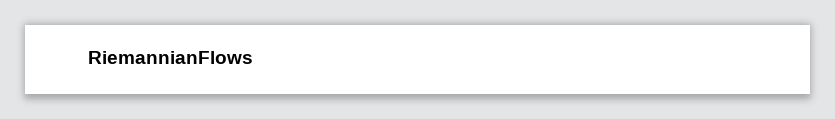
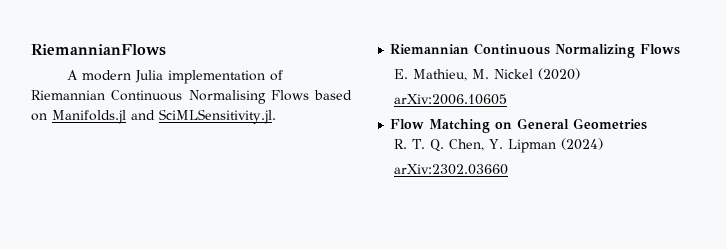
+ A modern Julia implementation of Riemannian Continuous Normalising Flows based on Manifolds.jl and SciMLSensitivity.jl.
+ Riemannian Continuous Normalizing Flows
+ E. Mathieu, M. Nickel (2020)
+ arXiv:2006.10605
+ Flow Matching on General Geometries
+ R. T. Q. Chen, Y. Lipman (2024)
+ arXiv:2302.03660

